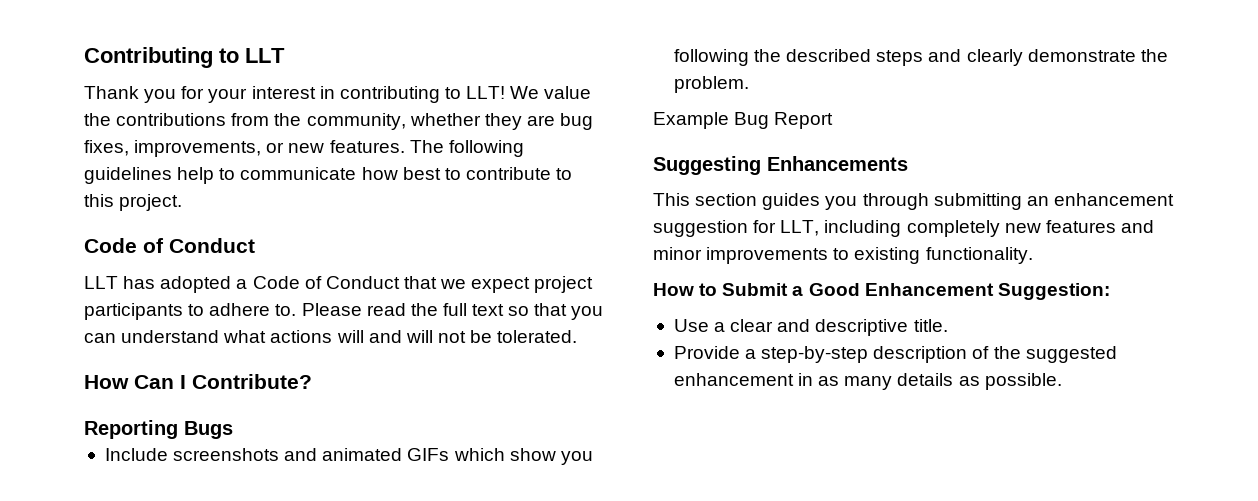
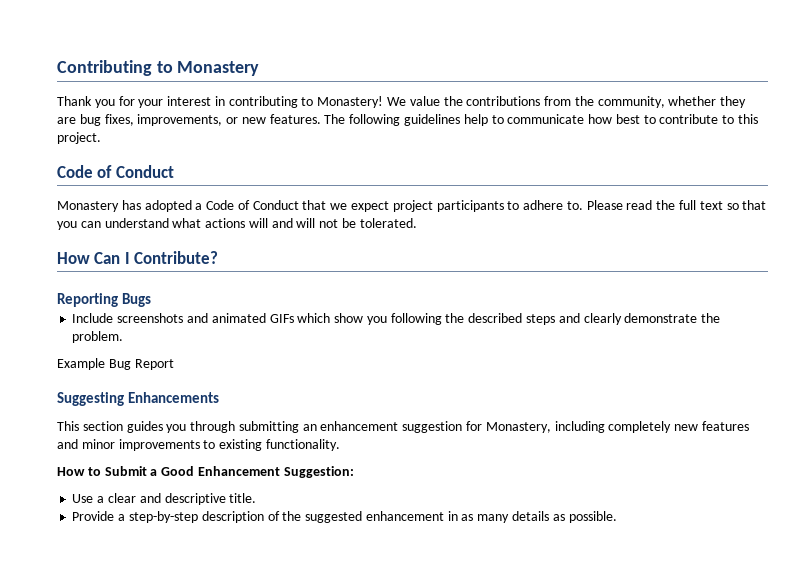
- Contributing to LLT
+ Contributing to Monastery
- Thank you for your interest in contributing to LLT!
+ Thank you for your interest in contributing to Monastery!
- LLT has adopted a Code of Conduct that we expect project participants to adhere to.
+ Monastery has adopted a Code of Conduct that we expect project participants to adhere to.
- This section guides you through submitting an enhancement suggestion for LLT, including completely new features and minor improvements to existing functionality.
+ This section guides you through submitting an enhancement suggestion for Monastery, including completely new features and minor improvements to existing functionality.

